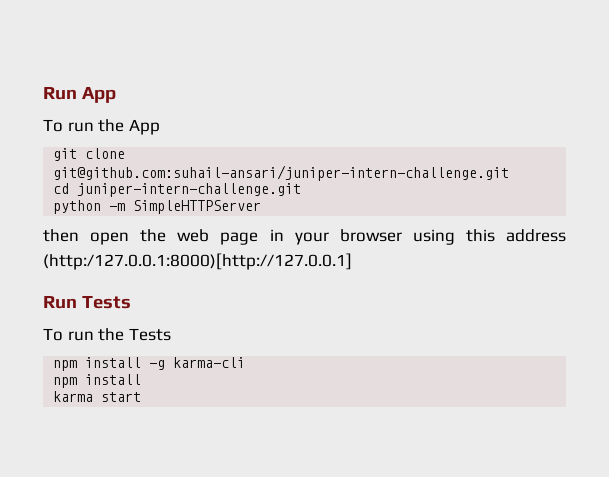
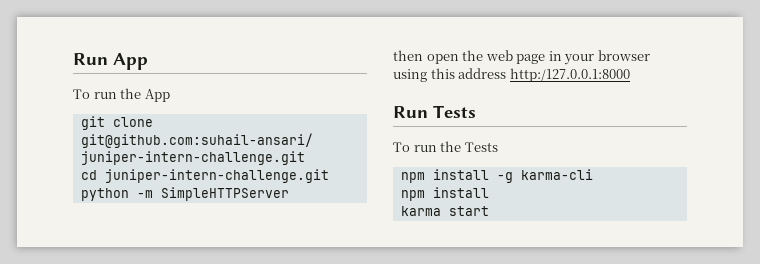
- then open the web page in your browser using this address (http:/127.0.0.1:8000)[http://127.0.0.1]
+ then open the web page in your browser using this address http:/127.0.0.1:8000

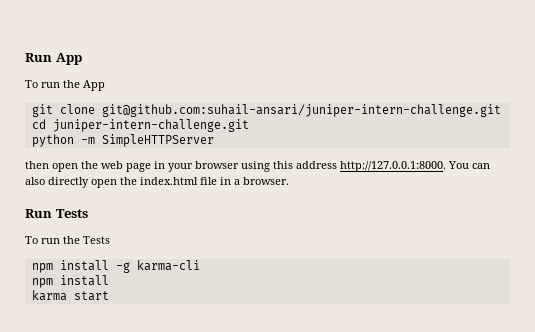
- then open the web page in your browser using this address http:/127.0.0.1:8000
+ then open the web page in your browser using this address http://127.0.0.1:8000. You can also directly open the index.html file in a browser.

